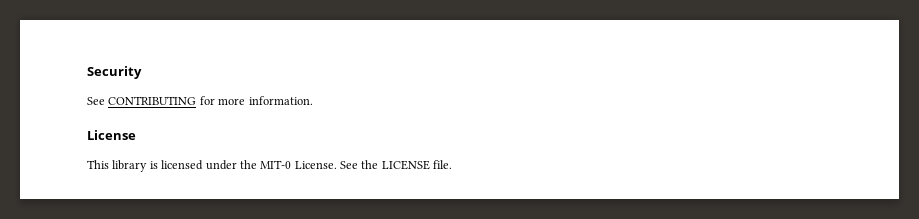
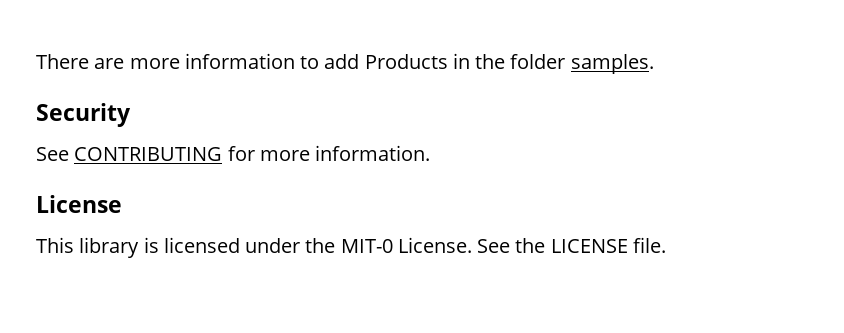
+ There are more information to add Products in the folder samples.

